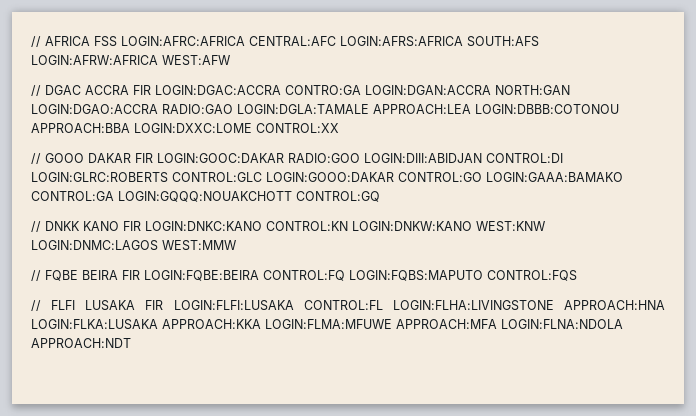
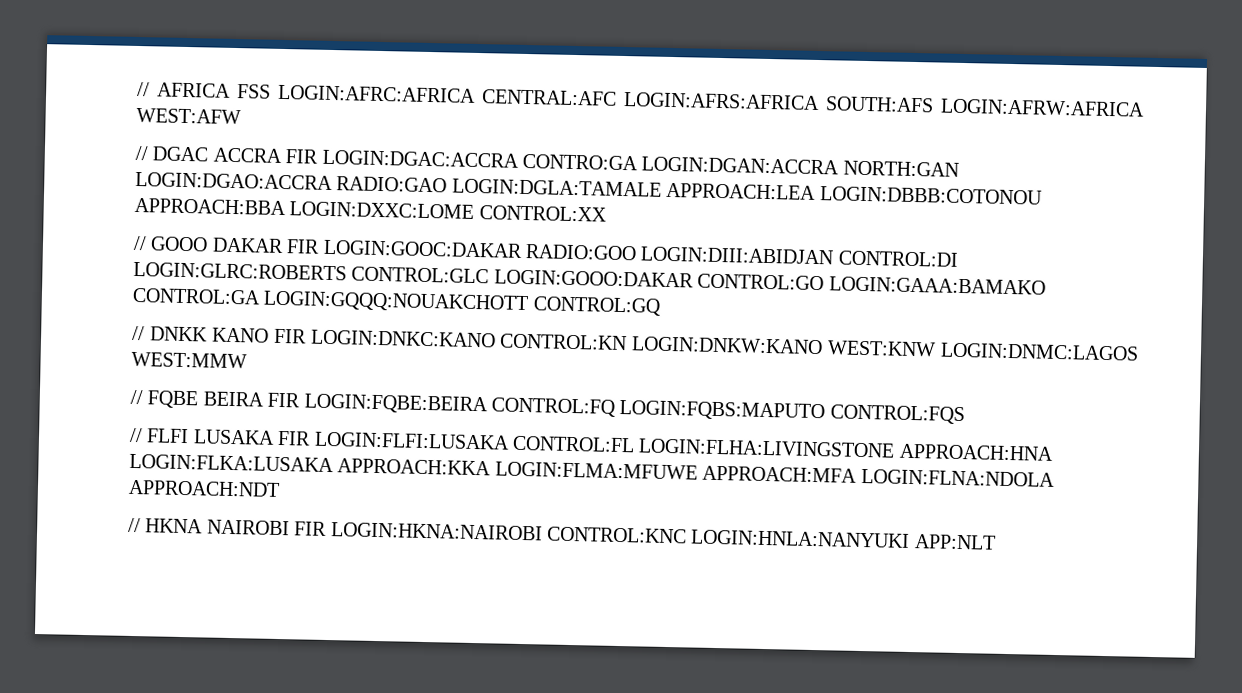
+ // HKNA NAIROBI FIR LOGIN:HKNA:NAIROBI CONTROL:KNC LOGIN:HNLA:NANYUKI APP:NLT

